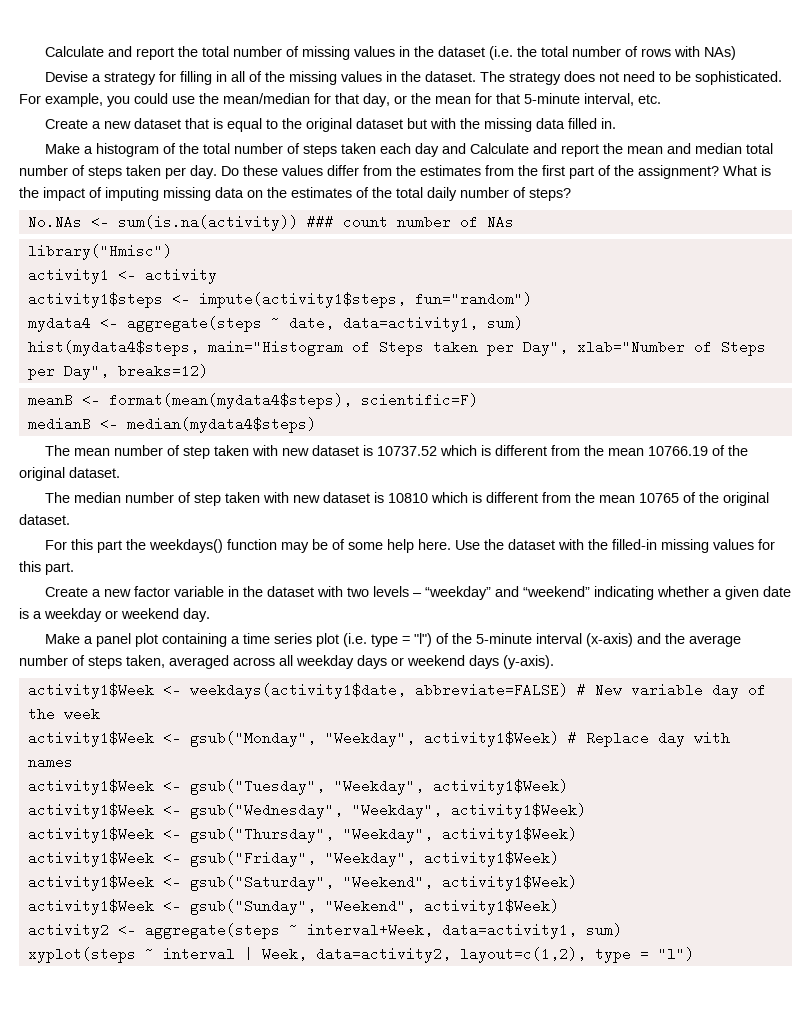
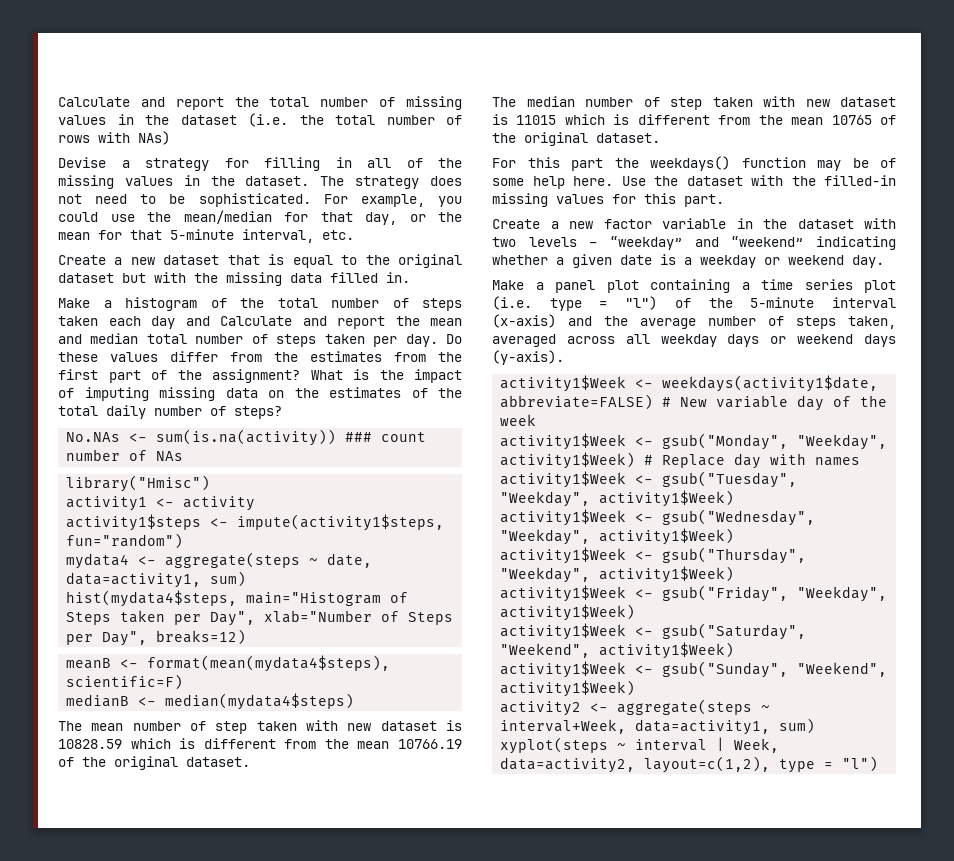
- The mean number of step taken with new dataset is 10737.52 which is different from the mean 10766.19 of the original dataset.
+ The mean number of step taken with new dataset is 10828.59 which is different from the mean 10766.19 of the original dataset.
- The median number of step taken with new dataset is 10810 which is different from the mean 10765 of the original dataset.
+ The median number of step taken with new dataset is 11015 which is different from the mean 10765 of the original dataset.

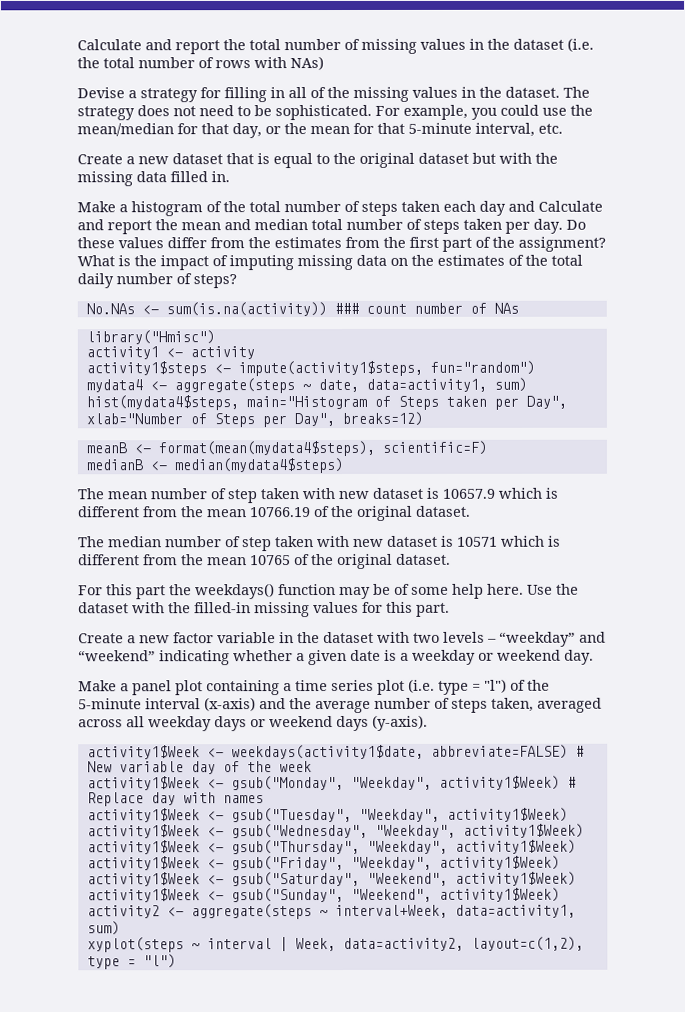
- The mean number of step taken with new dataset is 10828.59 which is different from the mean 10766.19 of the original dataset.
+ The mean number of step taken with new dataset is 10657.9 which is different from the mean 10766.19 of the original dataset.
- The median number of step taken with new dataset is 11015 which is different from the mean 10765 of the original dataset.
+ The median number of step taken with new dataset is 10571 which is different from the mean 10765 of the original dataset.

